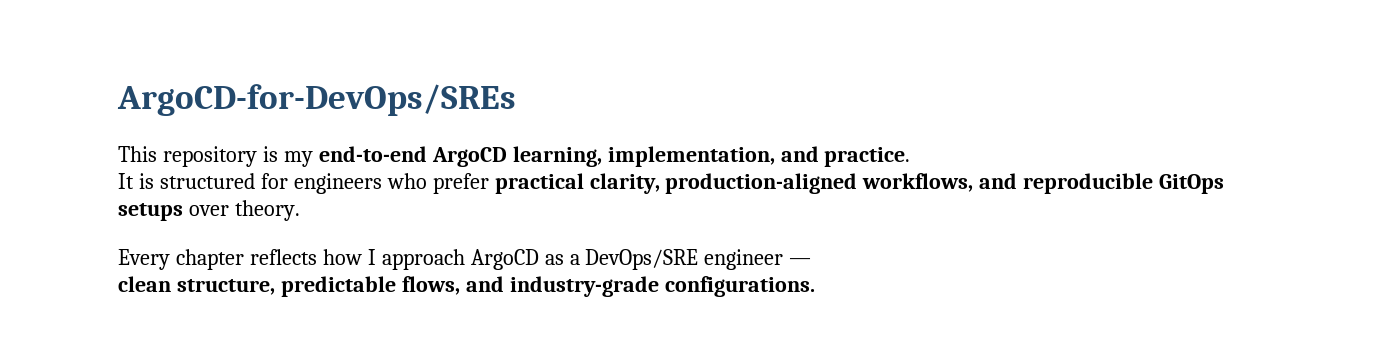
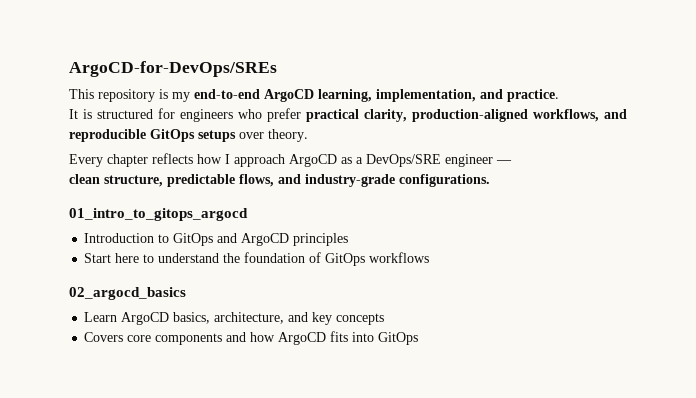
+ 01_intro_to_gitops_argocd
+ Introduction to GitOps and ArgoCD principles
+ Start here to understand the foundation of GitOps workflows
+ 02_argocd_basics
+ Learn ArgoCD basics, architecture, and key concepts
+ Covers core components and how ArgoCD fits into GitOps

